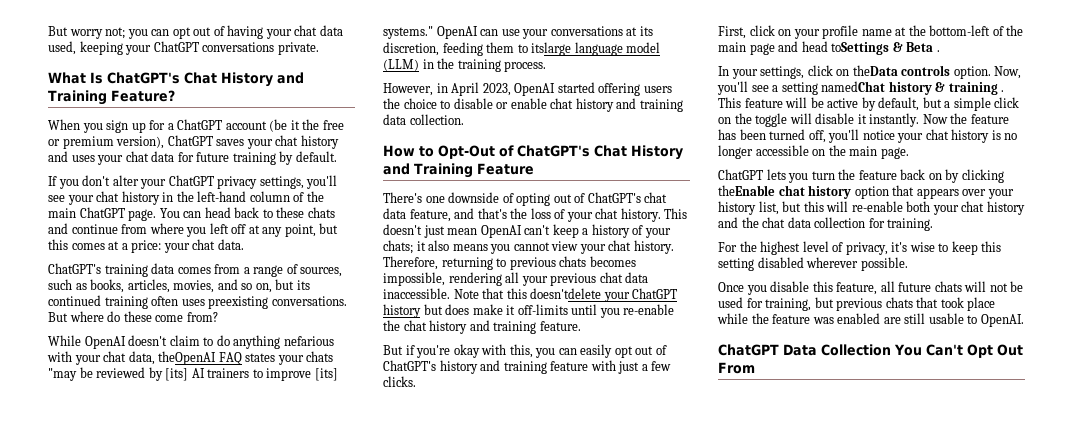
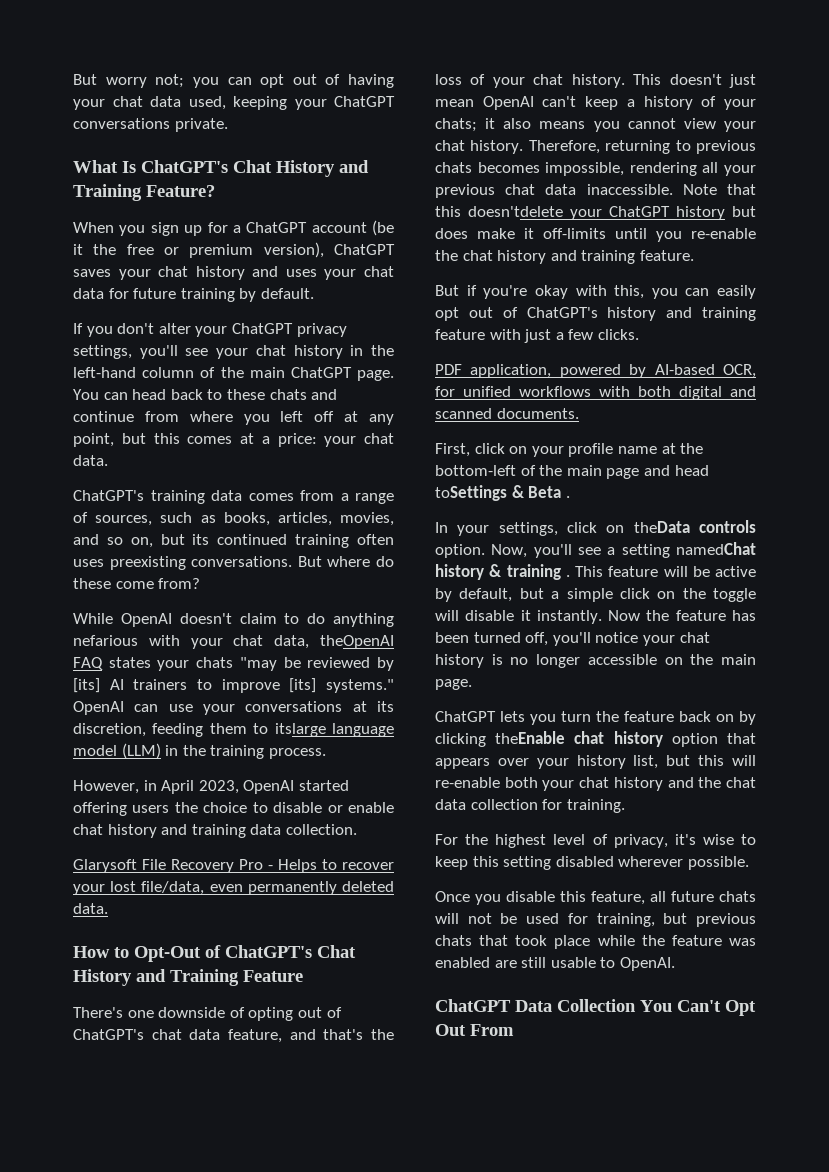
+ Glarysoft File Recovery Pro - Helps to recover your lost file/data, even permanently deleted data.
+ PDF application, powered by AI-based OCR, for unified workflows with both digital and scanned documents.

